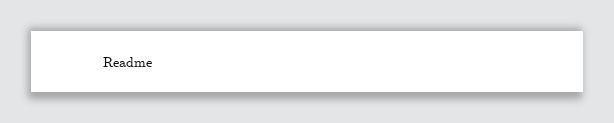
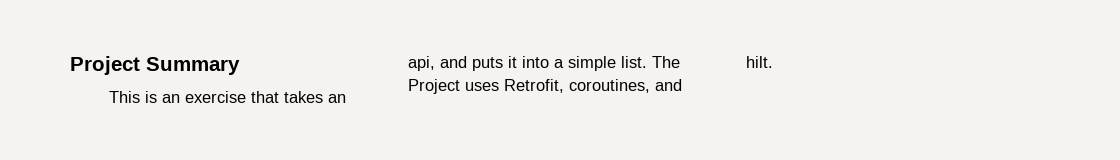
- Readme
+ Project Summary
+ This is an exercise that takes an api, and puts it into a simple list. The Project uses Retrofit, coroutines, and hilt.

